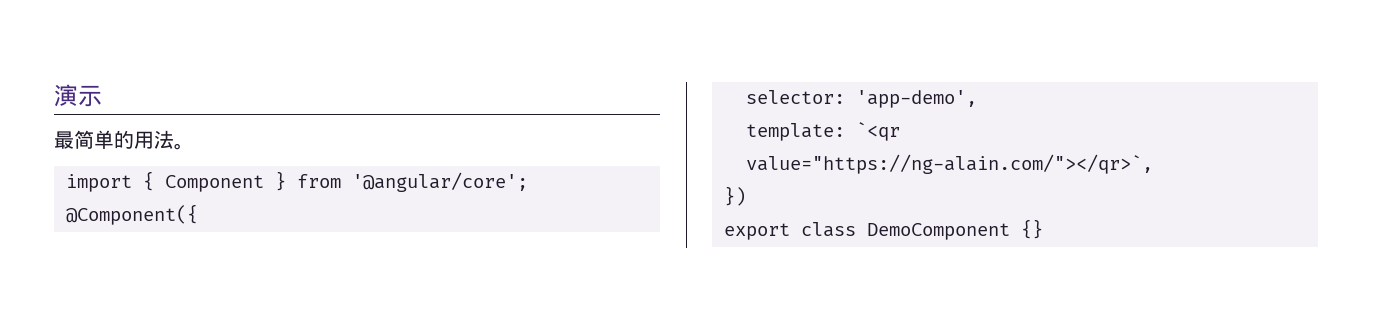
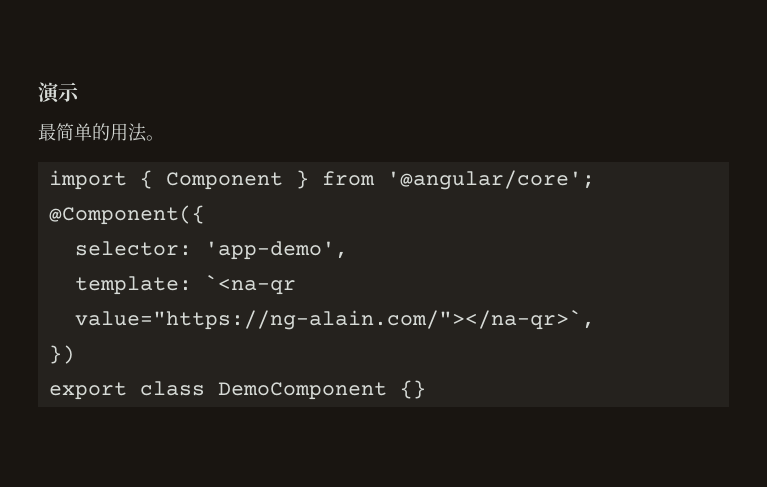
- template: `<qr value="https://ng-alain.com/"></qr>`,
+ template: `<na-qr value="https://ng-alain.com/"></na-qr>`,

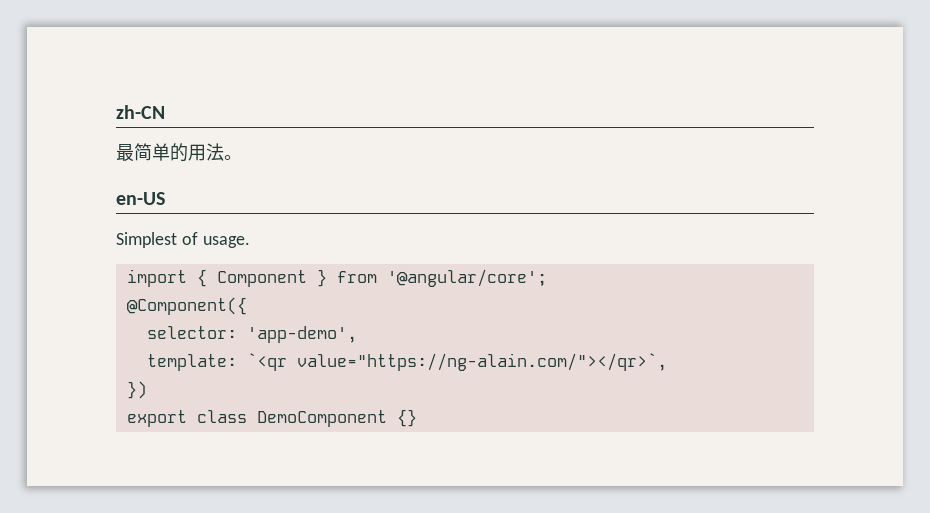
- 演示
+ zh-CN
+ en-US
+ Simplest of usage.
- template: `<na-qr value="https://ng-alain.com/"></na-qr>`,
+ template: `<qr value="https://ng-alain.com/"></qr>`,

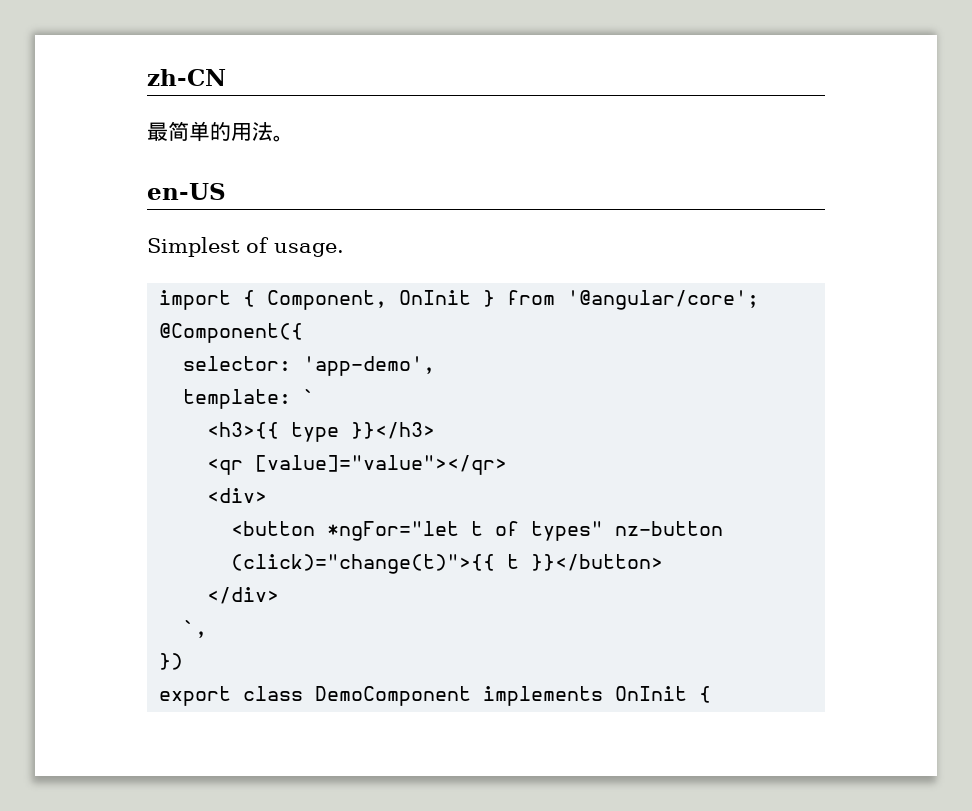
- import { Component } from '@angular/core';
+ import { Component, OnInit } from '@angular/core';
- template: `<qr value="https://ng-alain.com/"></qr>`,
+ template: `
+ <h3>{{ type }}</h3>
+ <qr [value]="value"></qr>
+ <div>
+ <button *ngFor="let t of types" nz-button (click)="change(t)">{{ t }}</button>
+ </div>
+ `,
- export class DemoComponent {}
+ export class DemoComponent implements OnInit {

